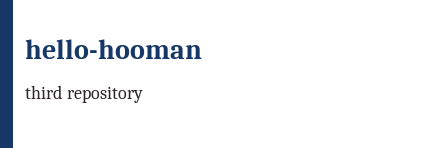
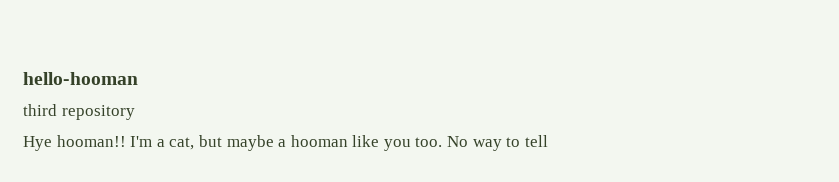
+ Hye hooman!! I'm a cat, but maybe a hooman like you too. No way to tell

